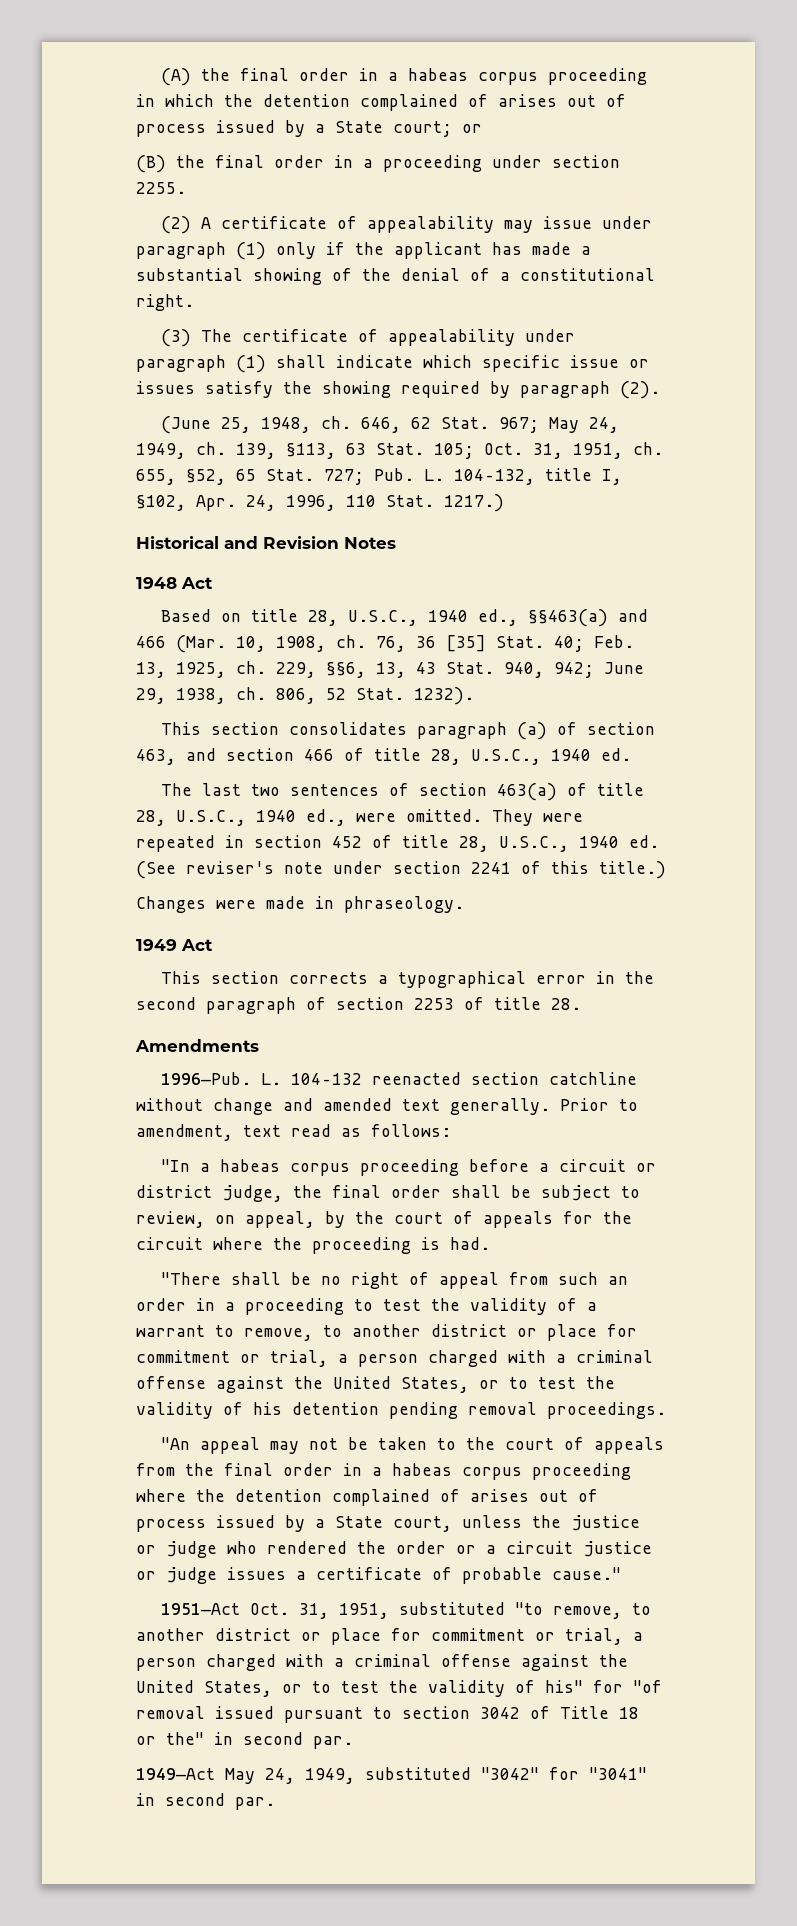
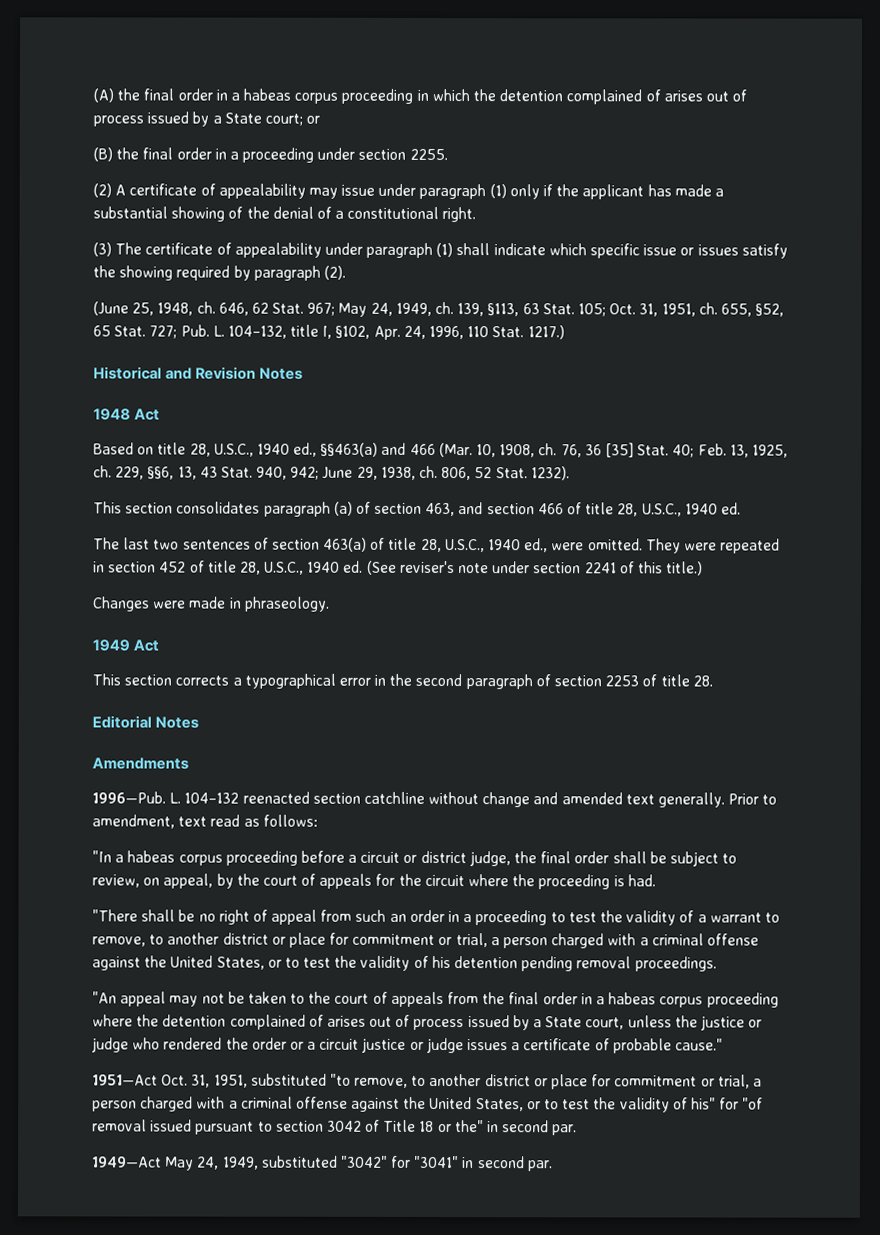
+ Editorial Notes

